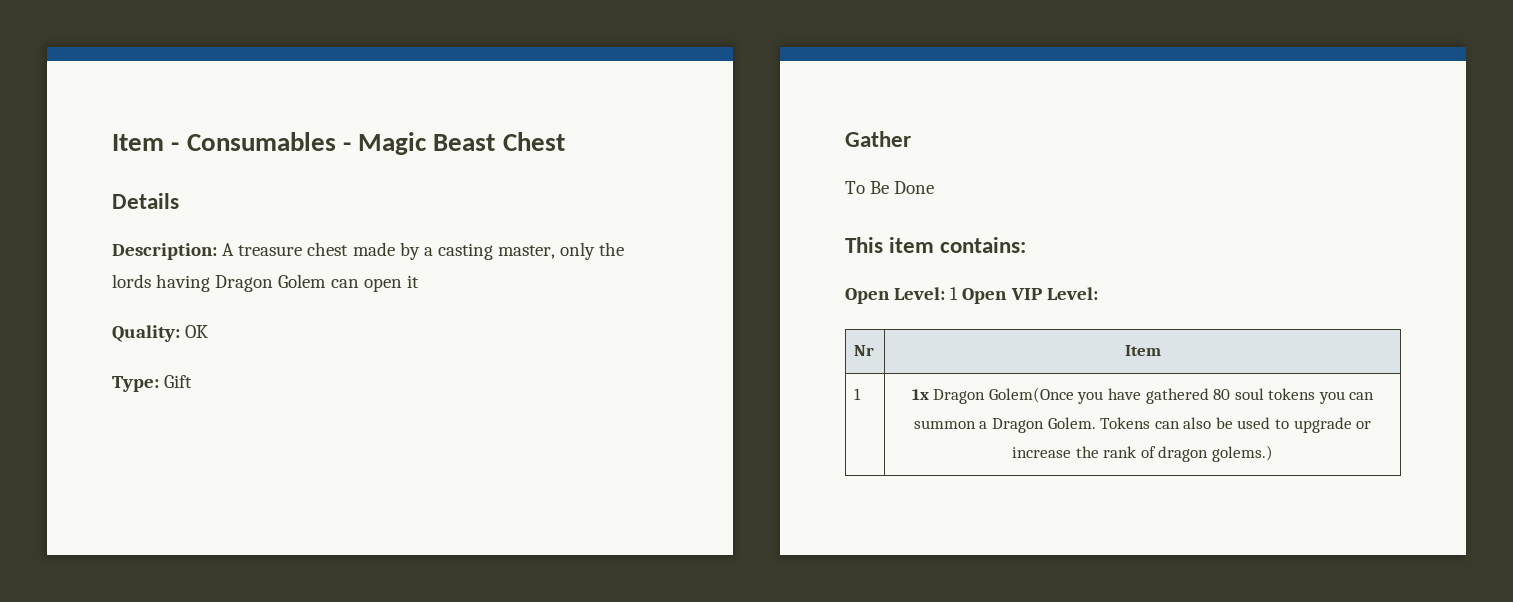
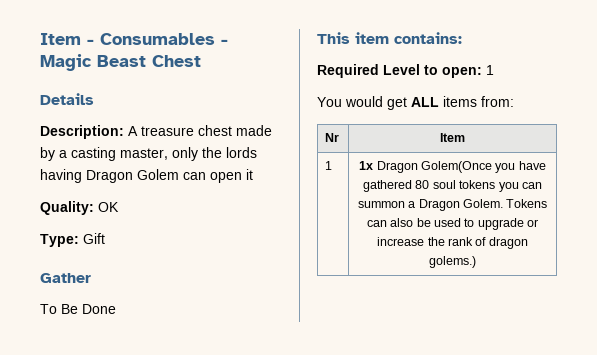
- Open Level: 1 Open VIP Level:
+ Required Level to open: 1
+ You would get ALL items from:

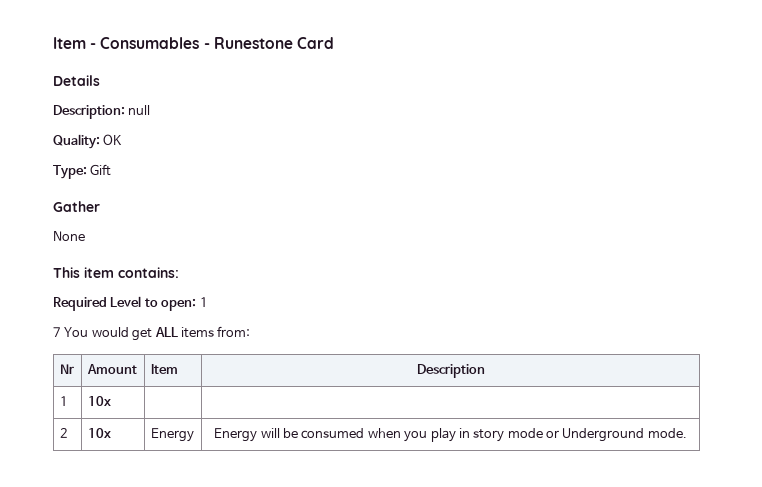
- Item - Consumables - Magic Beast Chest
+ Item - Consumables - Runestone Card
- Description: A treasure chest made by a casting master, only the lords having Dragon Golem can open it
+ Description: null
- To Be Done
+ None
- You would get ALL items from:
+ 7 You would get ALL items from:
- Nr | Item
- 1 | 1x Dragon Golem(Once you have gathered 80 soul tokens you can summon a Dragon Golem. Tokens can also be used to upgrade or increase the rank of dragon golems.)
+ Nr | Amount | Item | Description
+ 1 | 10x | |
+ 2 | 10x | Energy | Energy will be consumed when you play in story mode or Underground mode.

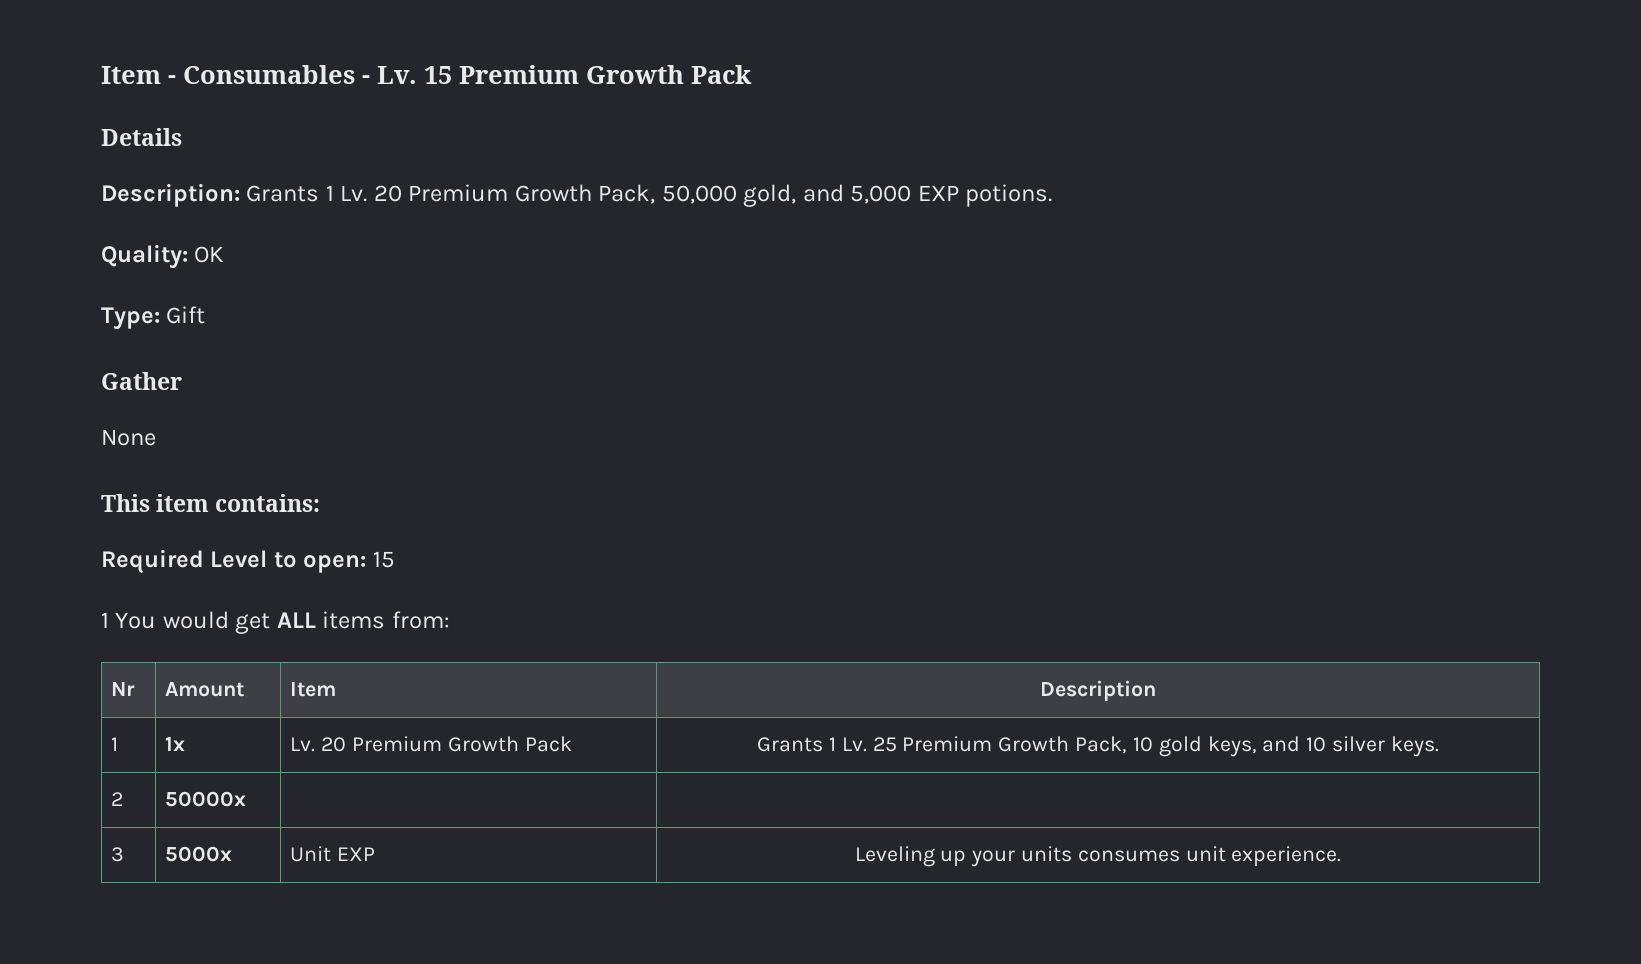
- Item - Consumables - Runestone Card
+ Item - Consumables - Lv. 15 Premium Growth Pack
  Details
- Description: null
+ Description: Grants 1 Lv. 20 Premium Growth Pack, 50,000 gold, and 5,000 EXP potions.
- Required Level to open: 1
- 7 You would get ALL items from:
+ Required Level to open: 15
+ 1 You would get ALL items from:
- 1 | 10x | |
- 2 | 10x | Energy | Energy will be consumed when you play in story mode or Underground mode.
+ 1 | 1x | Lv. 20 Premium Growth Pack | Grants 1 Lv. 25 Premium Growth Pack, 10 gold keys, and 10 silver keys.
+ 2 | 50000x | |
+ 3 | 5000x | Unit EXP | Leveling up your units consumes unit experience.

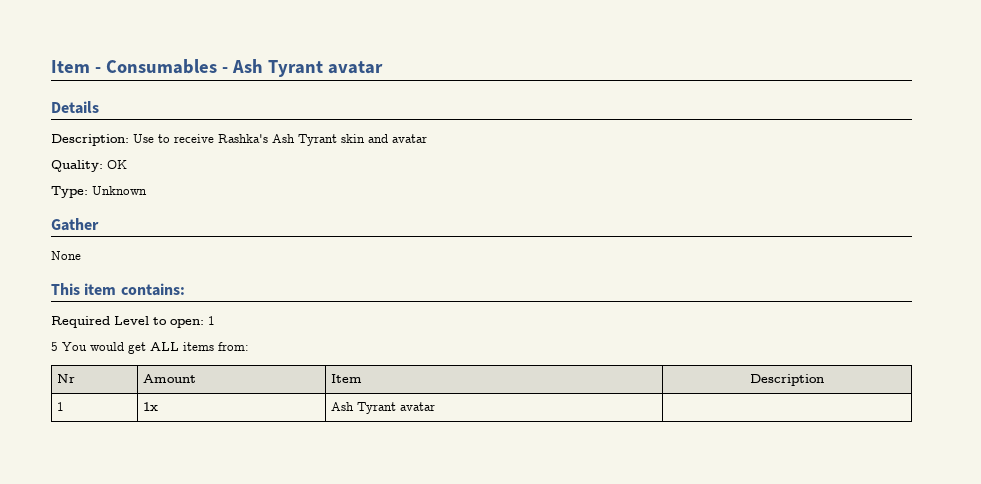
- Item - Consumables - Lv. 15 Premium Growth Pack
+ Item - Consumables - Ash Tyrant avatar
  Details
- Description: Grants 1 Lv. 20 Premium Growth Pack, 50,000 gold, and 5,000 EXP potions.
+ Description: Use to receive Rashka's Ash Tyrant skin and avatar
- Type: Gift
+ Type: Unknown
- Required Level to open: 15
- 1 You would get ALL items from:
+ Required Level to open: 1
+ 5 You would get ALL items from:
- 1 | 1x | Lv. 20 Premium Growth Pack | Grants 1 Lv. 25 Premium Growth Pack, 10 gold keys, and 10 silver keys.
- 2 | 50000x | |
- 3 | 5000x | Unit EXP | Leveling up your units consumes unit experience.
+ 1 | 1x | Ash Tyrant avatar |

